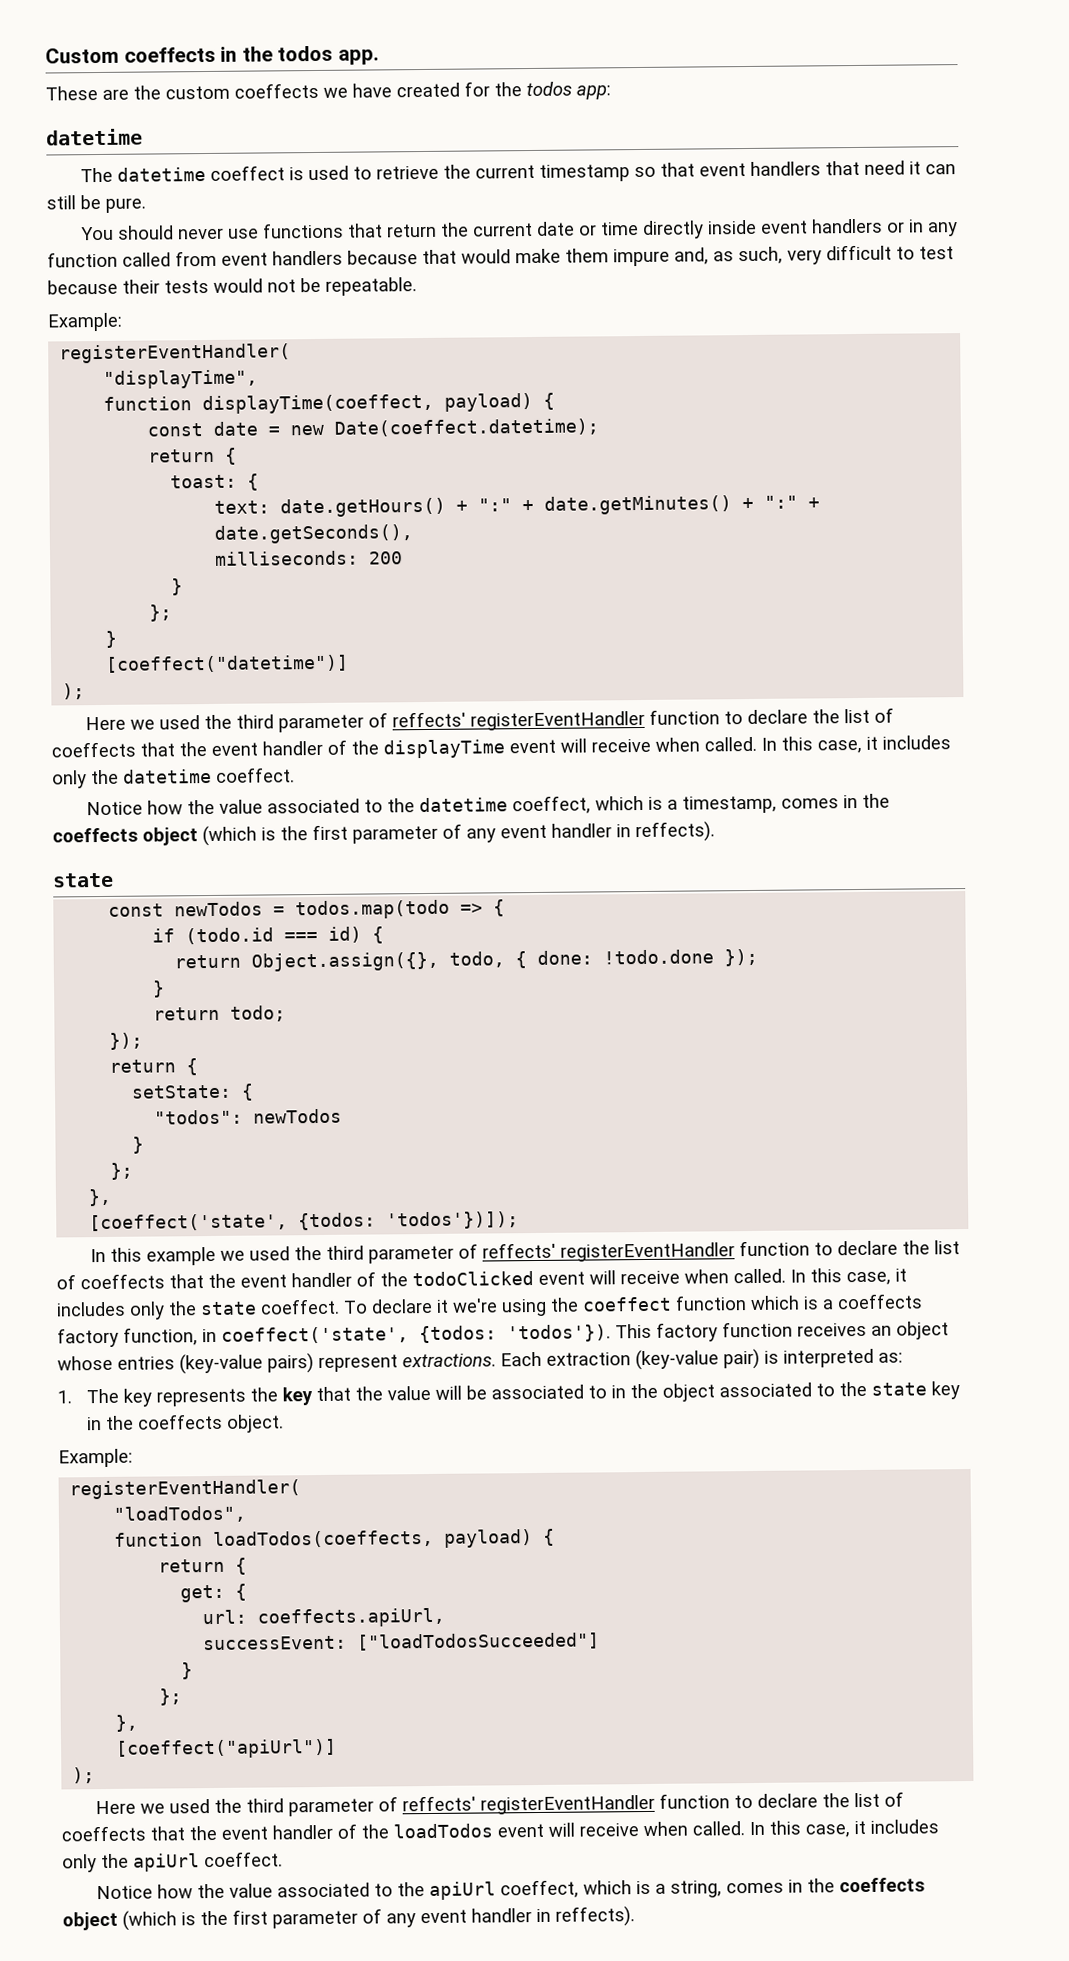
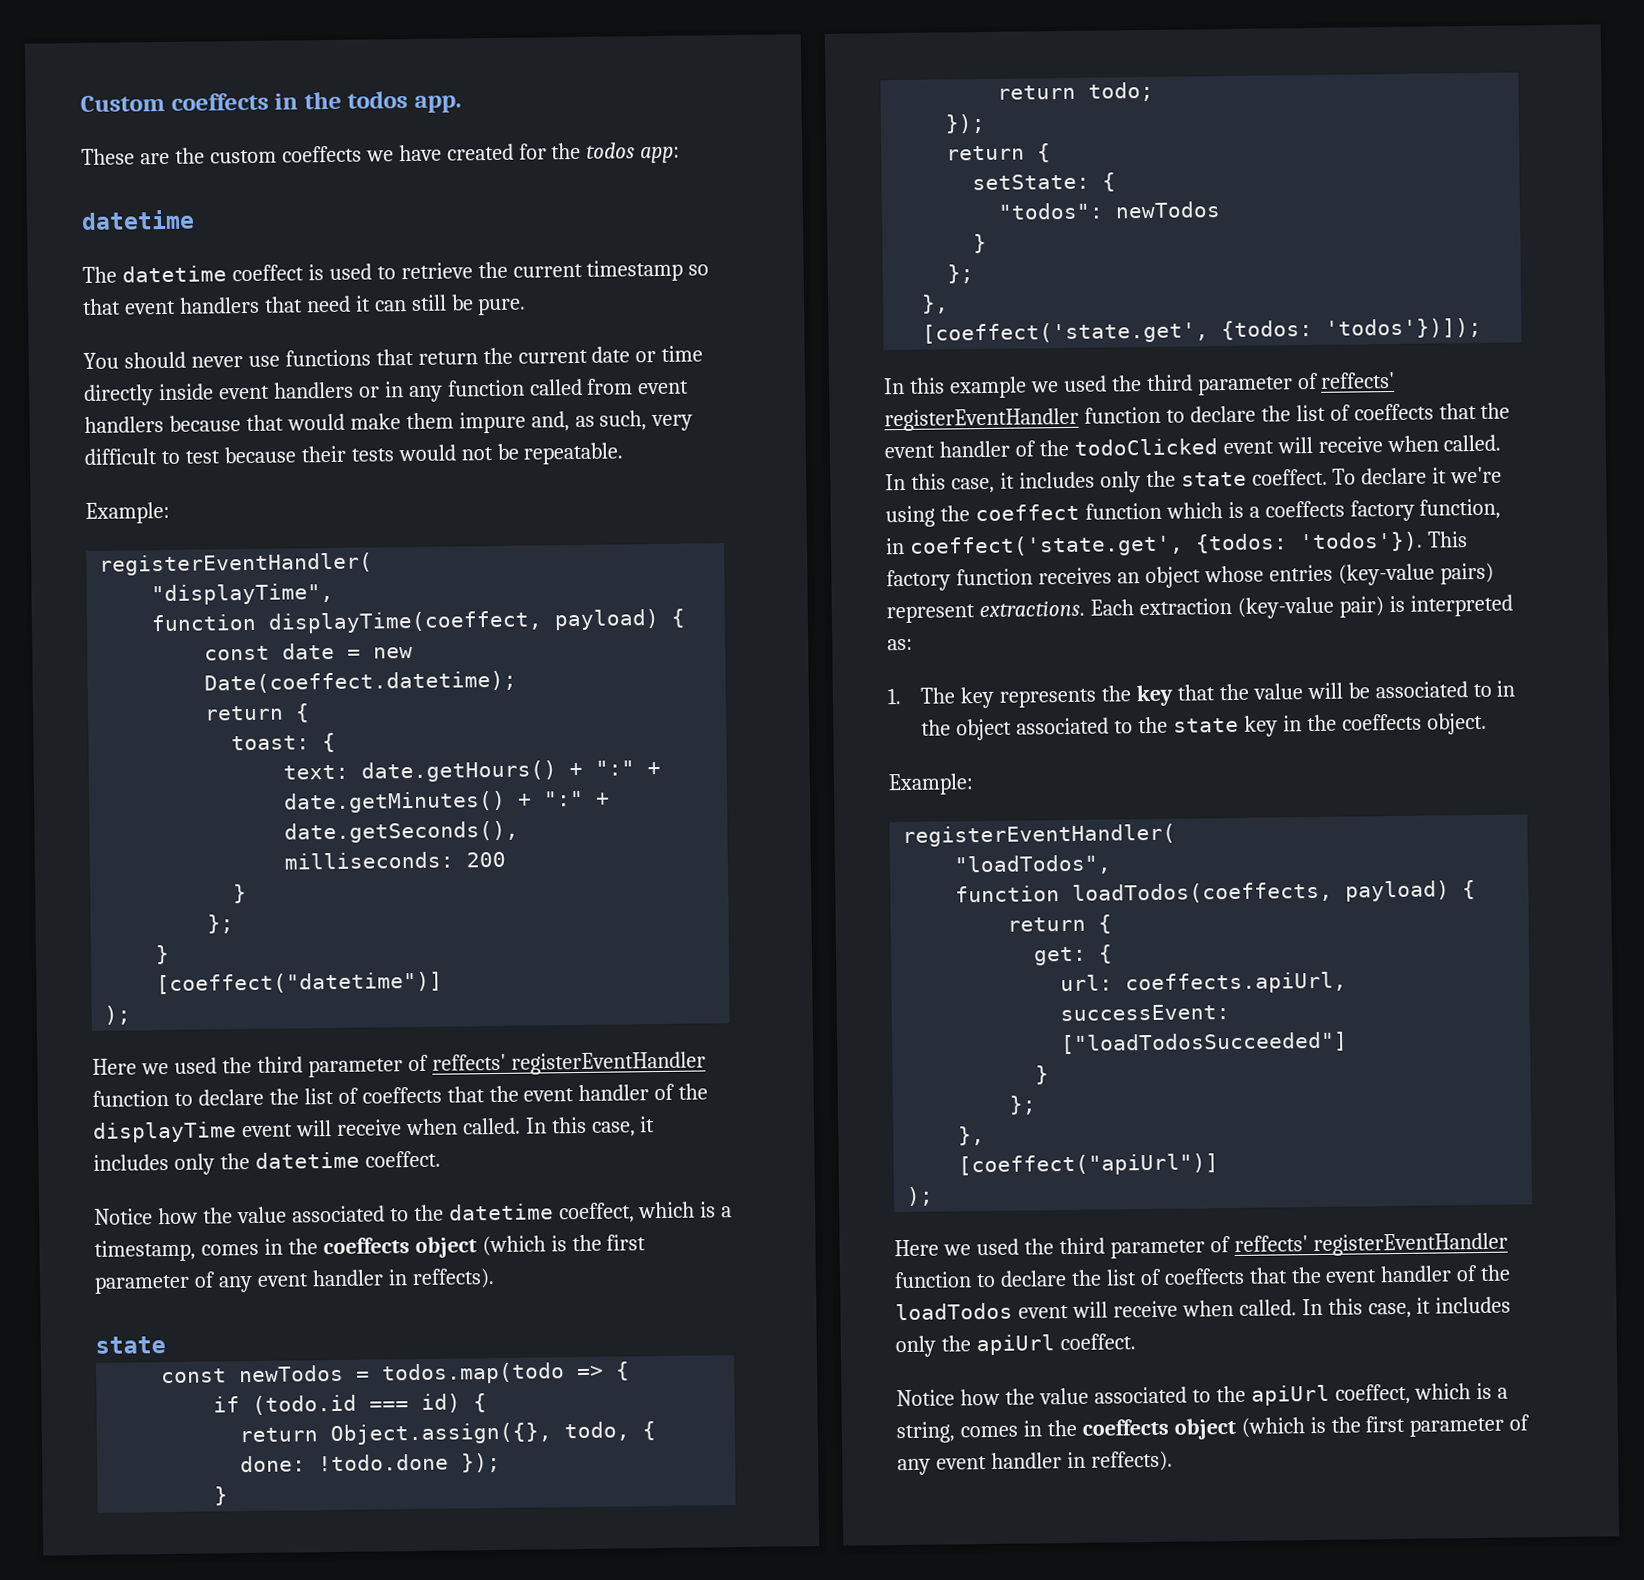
- [coeffect('state', {todos: 'todos'})]);
+ [coeffect('state.get', {todos: 'todos'})]);
- To declare it we're using the coeffect function which is a coeffects factory function, in coeffect('state', {todos: 'todos'}).
+ To declare it we're using the coeffect function which is a coeffects factory function, in coeffect('state.get', {todos: 'todos'}).

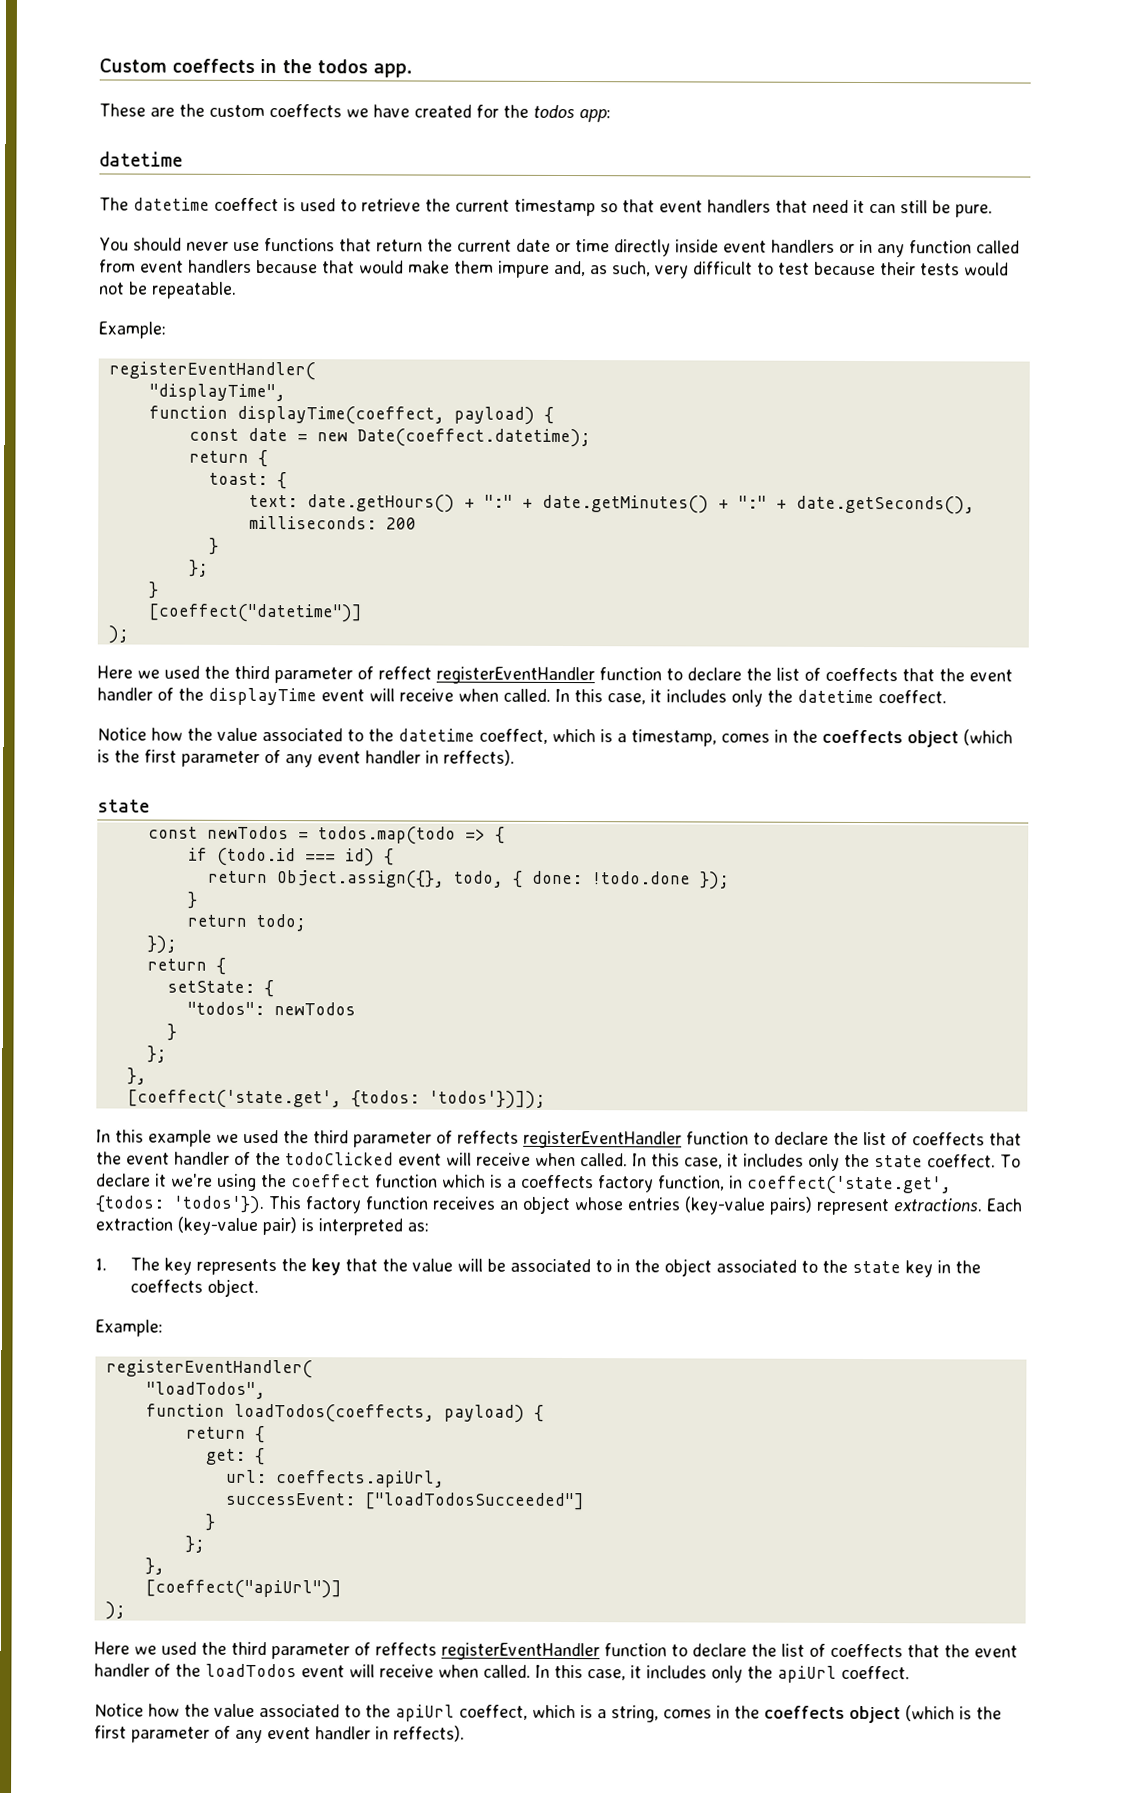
- Here we used the third parameter of reffects' registerEventHandler function to declare the list of coeffects that the event handler of the displayTime event will receive when called.
+ Here we used the third parameter of reffect registerEventHandler function to declare the list of coeffects that the event handler of the displayTime event will receive when called.
- In this example we used the third parameter of reffects' registerEventHandler function to declare the list of coeffects that the event handler of the todoClicked event will receive when called.
+ In this example we used the third parameter of reffects registerEventHandler function to declare the list of coeffects that the event handler of the todoClicked event will receive when called.
- Here we used the third parameter of reffects' registerEventHandler function to declare the list of coeffects that the event handler of the loadTodos event will receive when called.
+ Here we used the third parameter of reffects registerEventHandler function to declare the list of coeffects that the event handler of the loadTodos event will receive when called.

